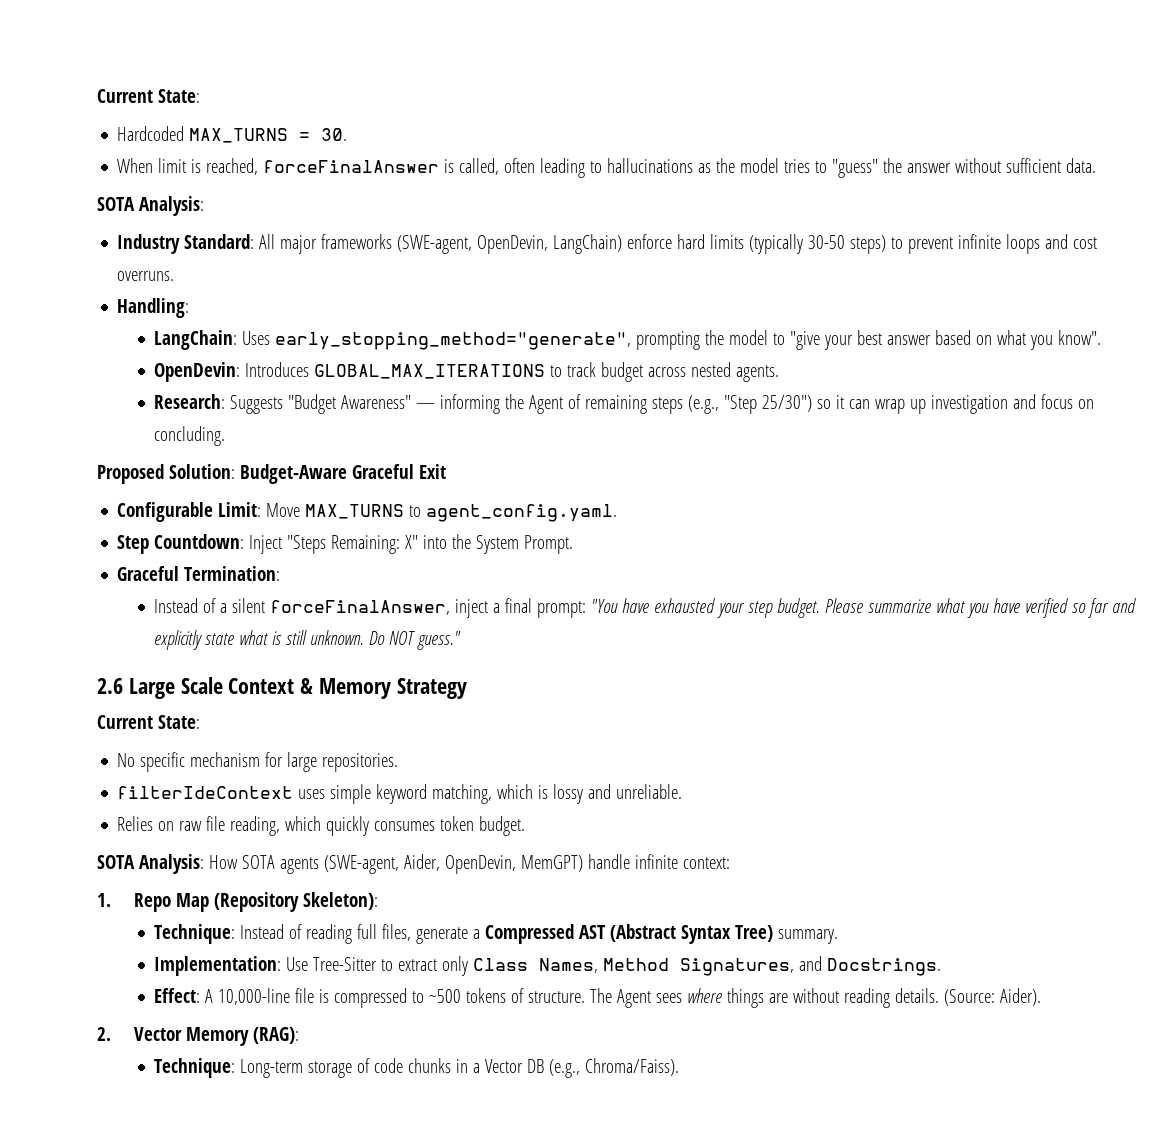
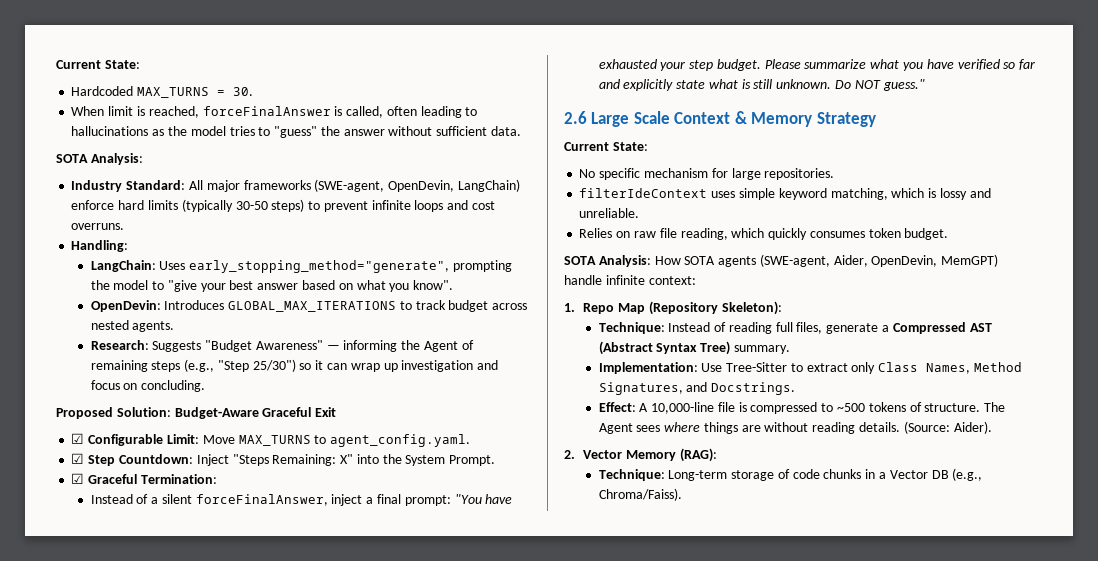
- Configurable Limit: Move MAX_TURNS to agent_config.yaml.
+ ☑ Configurable Limit: Move MAX_TURNS to agent_config.yaml.
- Step Countdown: Inject "Steps Remaining: X" into the System Prompt.
+ ☑ Step Countdown: Inject "Steps Remaining: X" into the System Prompt.
- Graceful Termination:
+ ☑ Graceful Termination:

